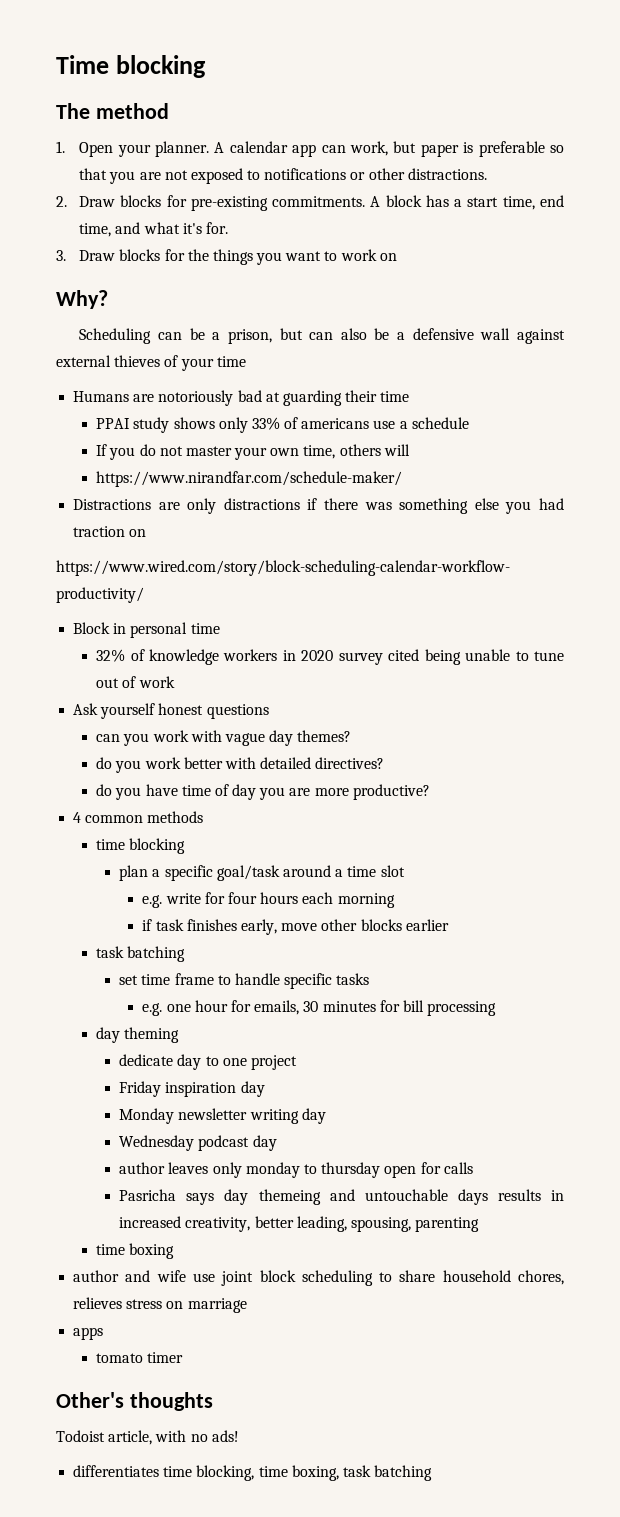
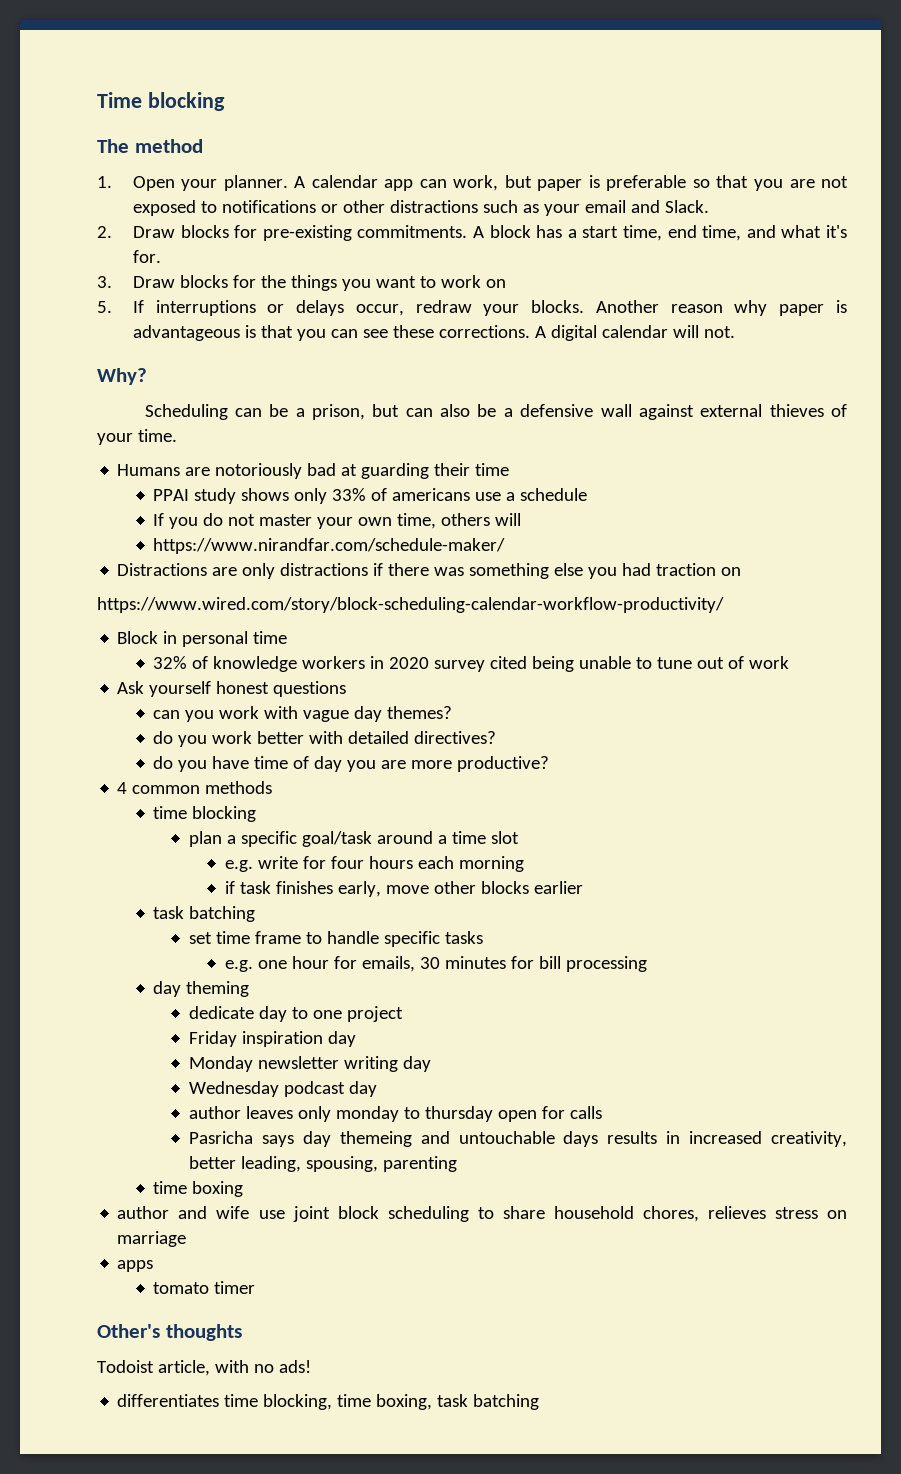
- A calendar app can work, but paper is preferable so that you are not exposed to notifications or other distractions.
+ A calendar app can work, but paper is preferable so that you are not exposed to notifications or other distractions such as your email and Slack.
+ 5. If interruptions or delays occur, redraw your blocks. Another reason why paper is advantageous is that you can see these corrections. A digital calendar will not.
- Scheduling can be a prison, but can also be a defensive wall against external thieves of your time
+ Scheduling can be a prison, but can also be a defensive wall against external thieves of your time.

